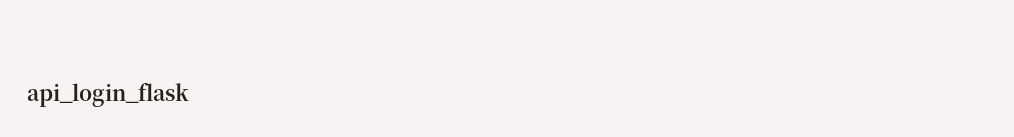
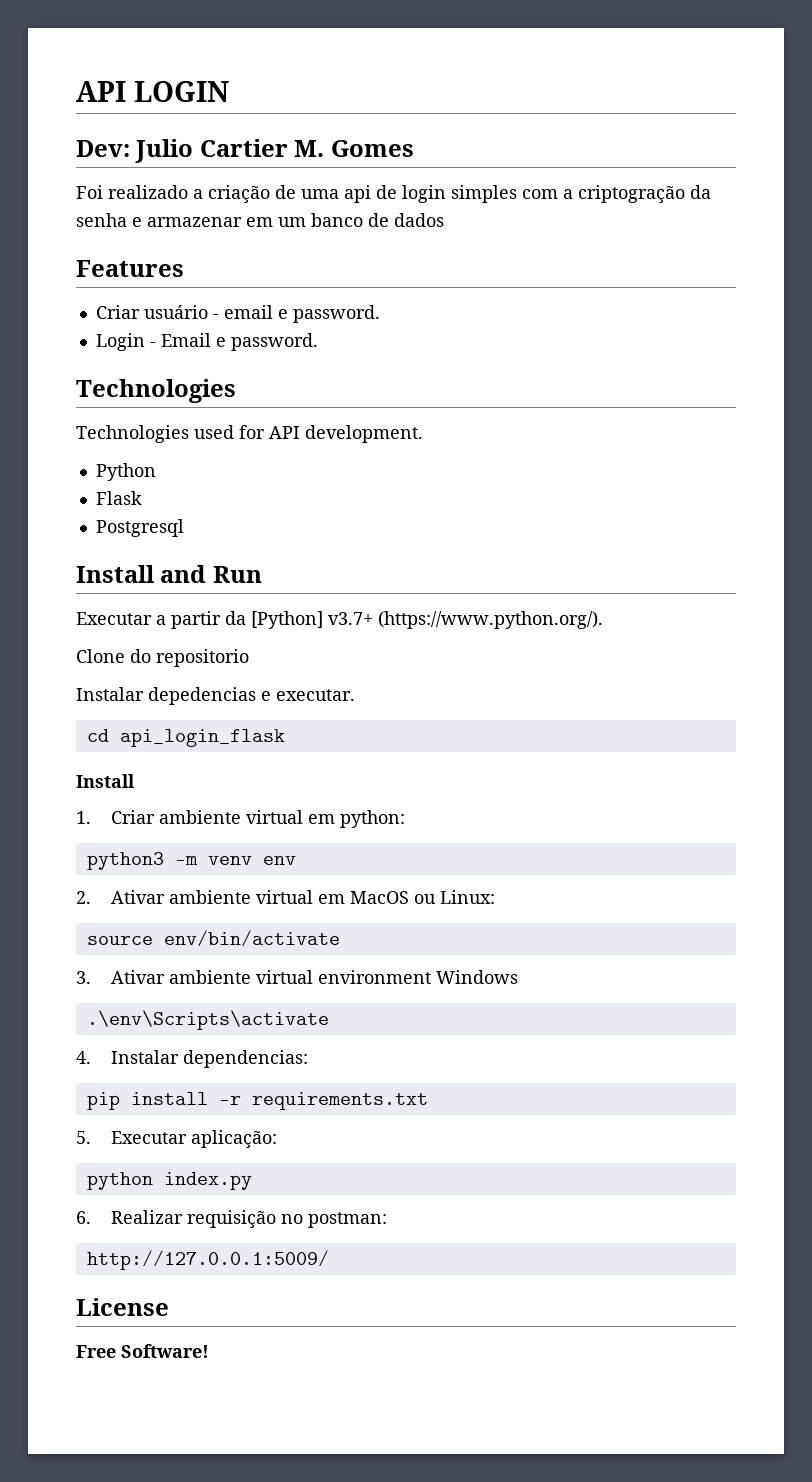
- api_login_flask
+ API LOGIN
+ Dev: Julio Cartier M. Gomes
+ Foi realizado a criação de uma api de login simples com a criptogração da senha e armazenar em um banco de dados
+ Features
+ Criar usuário - email e password.
+ Login - Email e password.
+ Technologies
+ Technologies used for API development.
+ Python
+ Flask
+ Postgresql
+ Install and Run
+ Executar a partir da [Python] v3.7+ (https://www.python.org/).
+ Clone do repositorio
+ Instalar depedencias e executar.
+ cd api_login_flask
+ Install
+ 1. Criar ambiente virtual em python:
+ python3 -m venv env
+ 2. Ativar ambiente virtual em MacOS ou Linux:
+ source env/bin/activate
+ 3. Ativar ambiente virtual environment Windows
+ .\env\Scripts\activate
+ 4. Instalar dependencias:
+ pip install -r requirements.txt
+ 5. Executar aplicação:
+ python index.py
+ 6. Realizar requisição no postman:
+ http://127.0.0.1:5009/
+ License
+ Free Software!

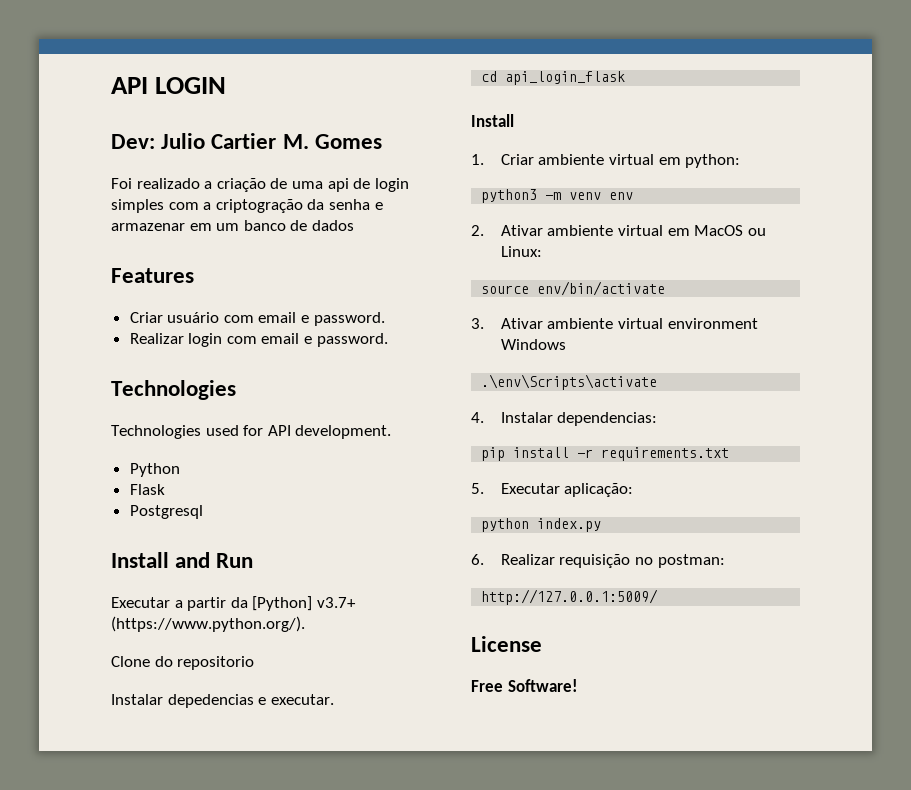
- Criar usuário - email e password.
- Login - Email e password.
+ Criar usuário com email e password.
+ Realizar login com email e password.

